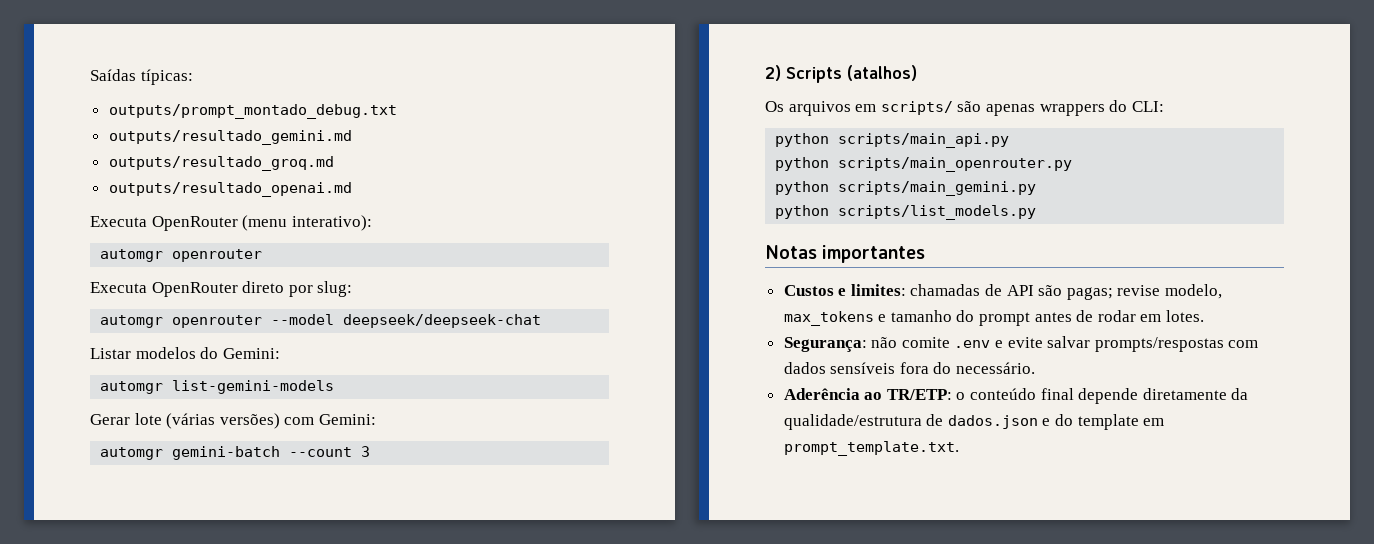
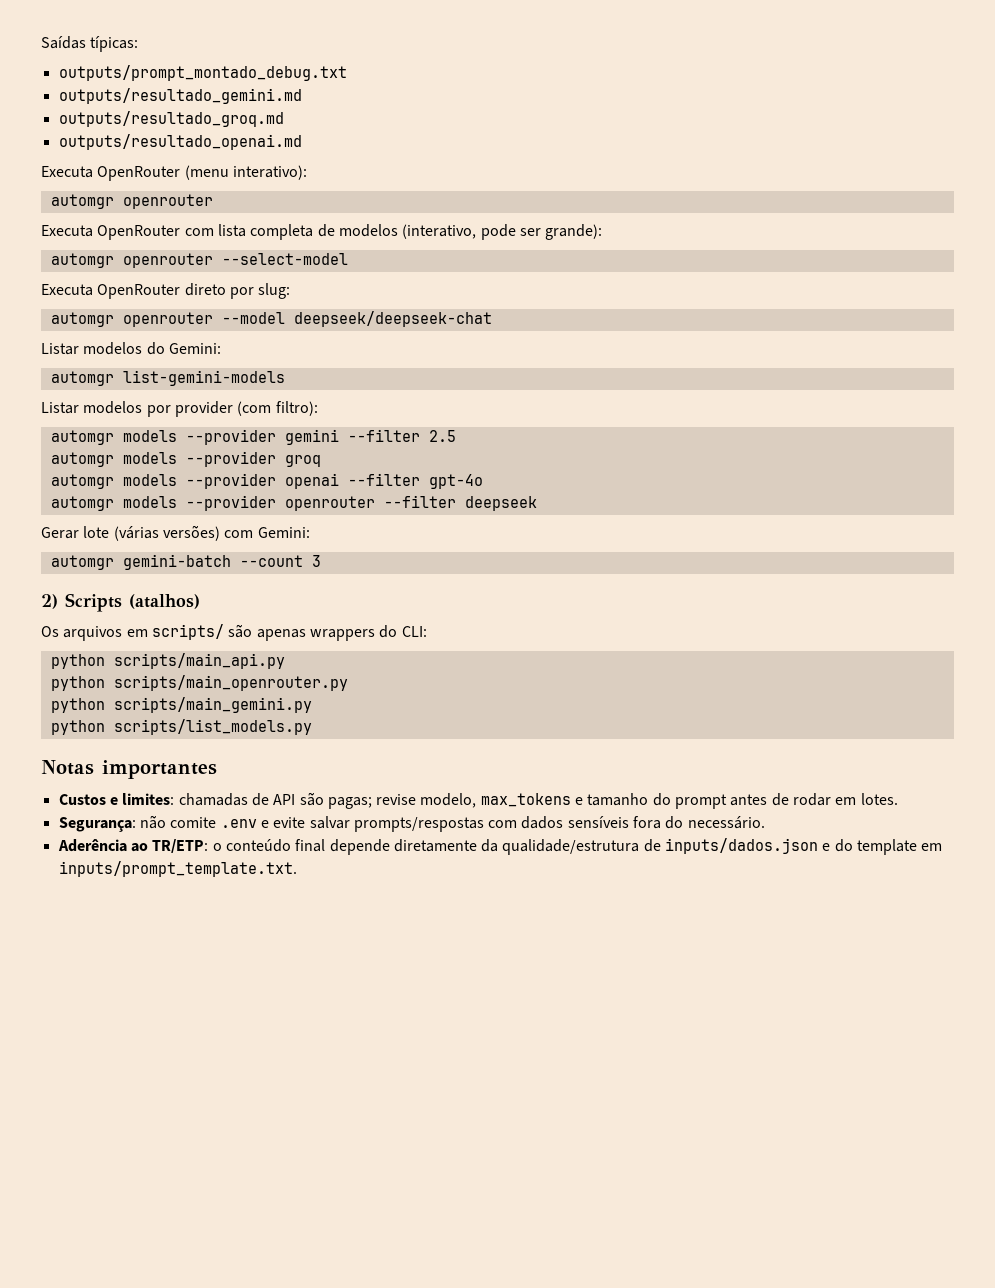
+ Executa OpenRouter com lista completa de modelos (interativo, pode ser grande):
+ automgr openrouter --select-model
+ Listar modelos por provider (com filtro):
+ automgr models --provider gemini --filter 2.5
+ automgr models --provider groq
+ automgr models --provider openai --filter gpt-4o
+ automgr models --provider openrouter --filter deepseek
- Aderência ao TR/ETP: o conteúdo final depende diretamente da qualidade/estrutura de dados.json e do template em prompt_template.txt.
+ Aderência ao TR/ETP: o conteúdo final depende diretamente da qualidade/estrutura de inputs/dados.json e do template em inputs/prompt_template.txt.

